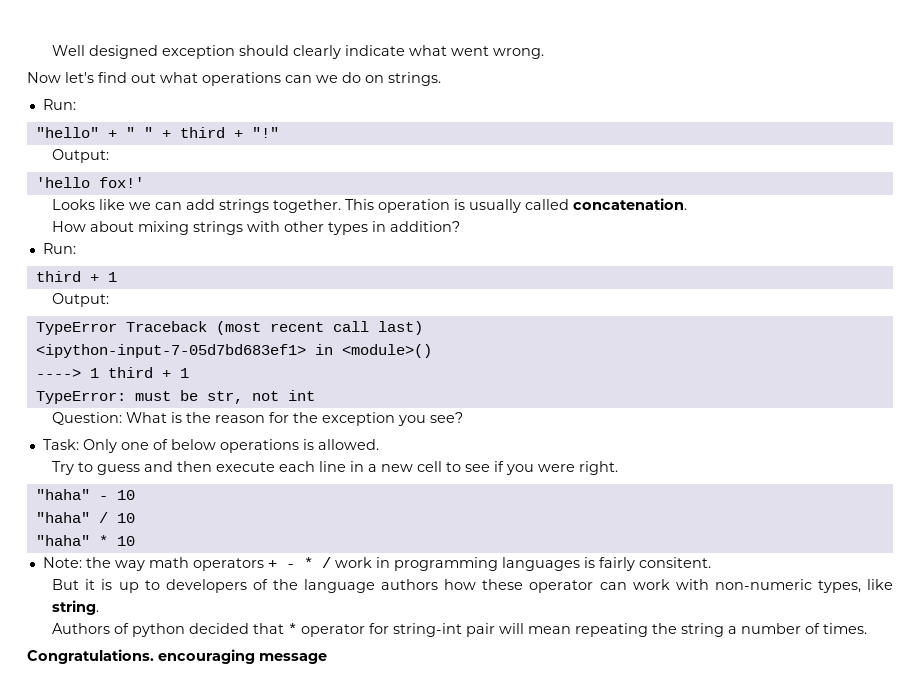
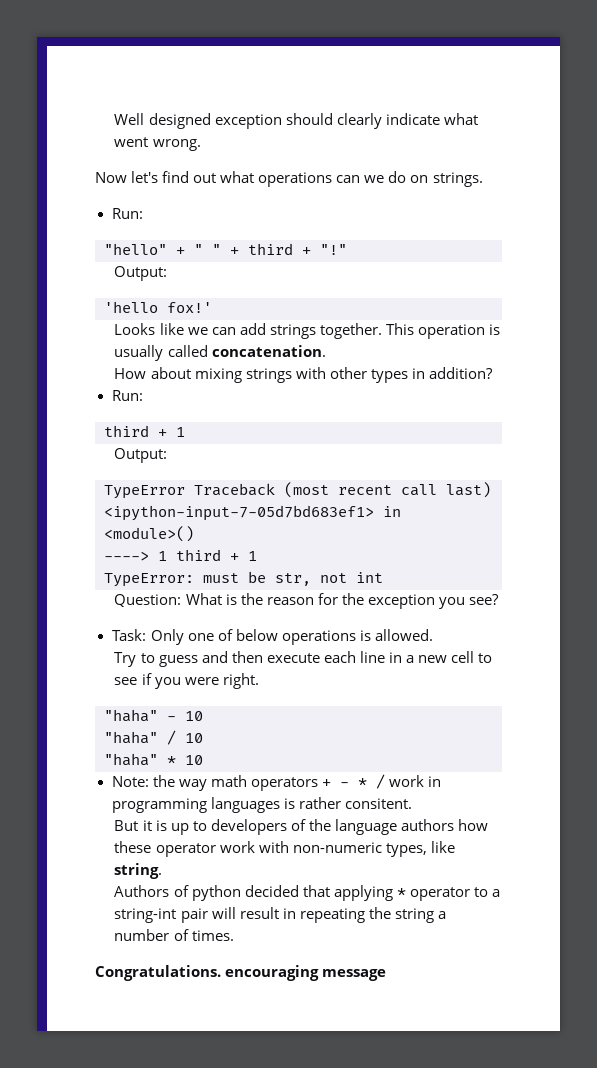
- Note: the way math operators + - * / work in programming languages is fairly consitent.
+ Note: the way math operators + - * / work in programming languages is rather consitent.
- But it is up to developers of the language authors how these operator can work with non-numeric types, like string.
+ But it is up to developers of the language authors how these operator work with non-numeric types, like string.
- Authors of python decided that * operator for string-int pair will mean repeating the string a number of times.
+ Authors of python decided that applying * operator to a string-int pair will result in repeating the string a number of times.

